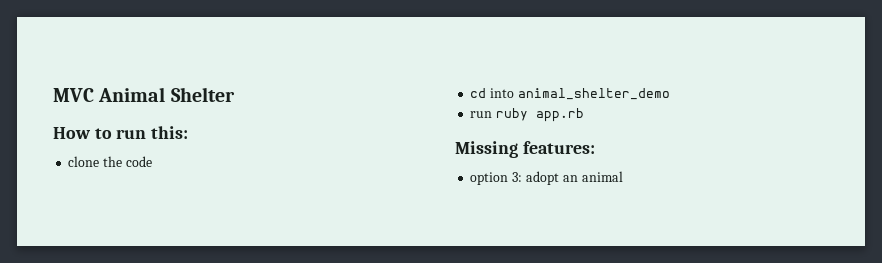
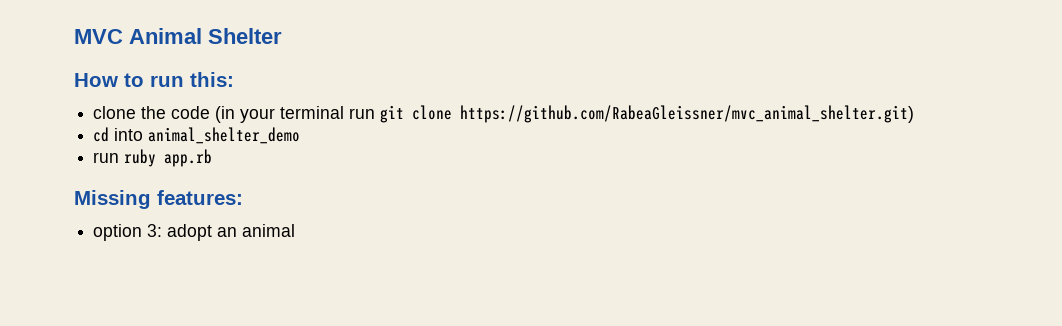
- clone the code
+ clone the code (in your terminal run git clone https://github.com/RabeaGleissner/mvc_animal_shelter.git)

